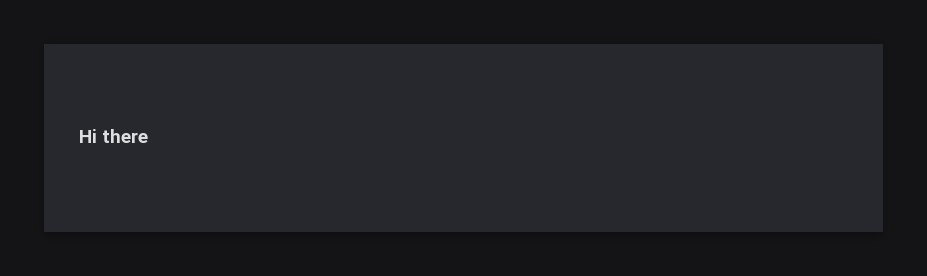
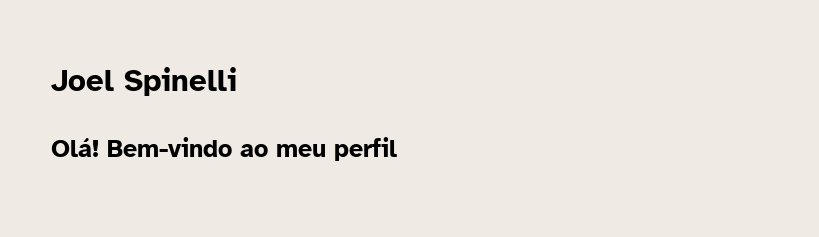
- Hi there
+ Joel Spinelli
+ Olá! Bem-vindo ao meu perfil

